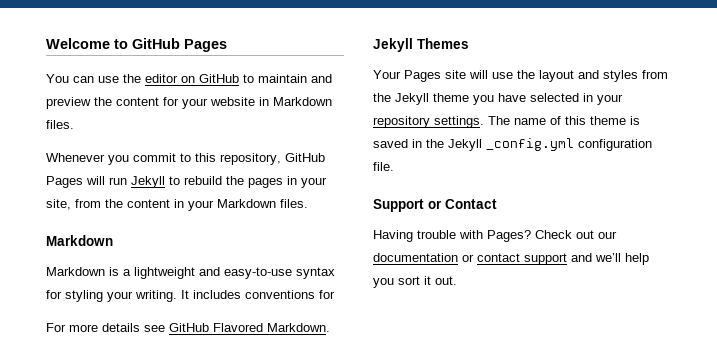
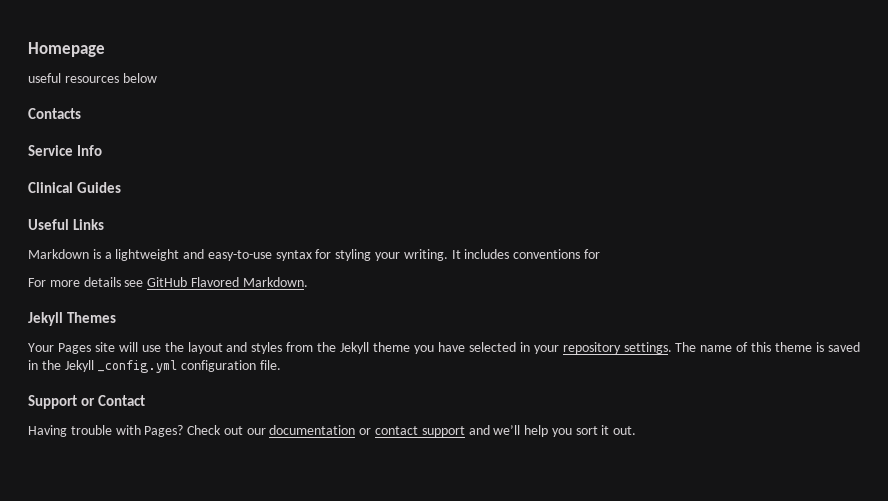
- Welcome to GitHub Pages
- You can use the editor on GitHub to maintain and preview the content for your website in Markdown files.
- Whenever you commit to this repository, GitHub Pages will run Jekyll to rebuild the pages in your site, from the content in your Markdown files.
- Markdown
+ Homepage
+ useful resources below
+ Contacts
+ Service Info
+ Clinical Guides
+ Useful Links

